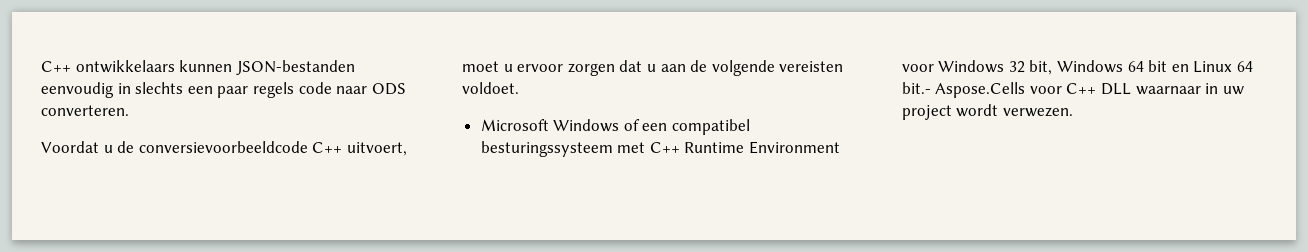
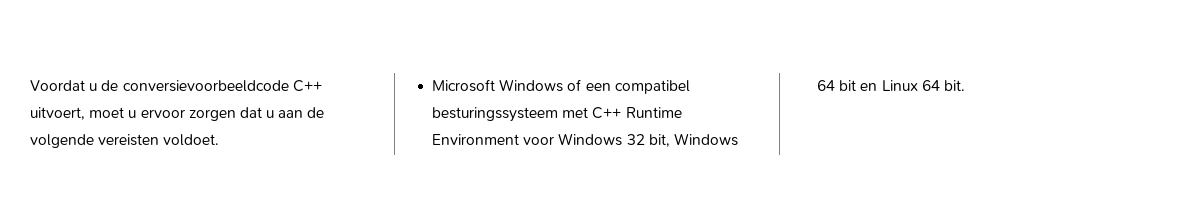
- C++ ontwikkelaars kunnen JSON-bestanden eenvoudig in slechts een paar regels code naar ODS converteren.
- Microsoft Windows of een compatibel besturingssysteem met C++ Runtime Environment voor Windows 32 bit, Windows 64 bit en Linux 64 bit.- Aspose.Cells voor C++ DLL waarnaar in uw project wordt verwezen.
+ Microsoft Windows of een compatibel besturingssysteem met C++ Runtime Environment voor Windows 32 bit, Windows 64 bit en Linux 64 bit.

